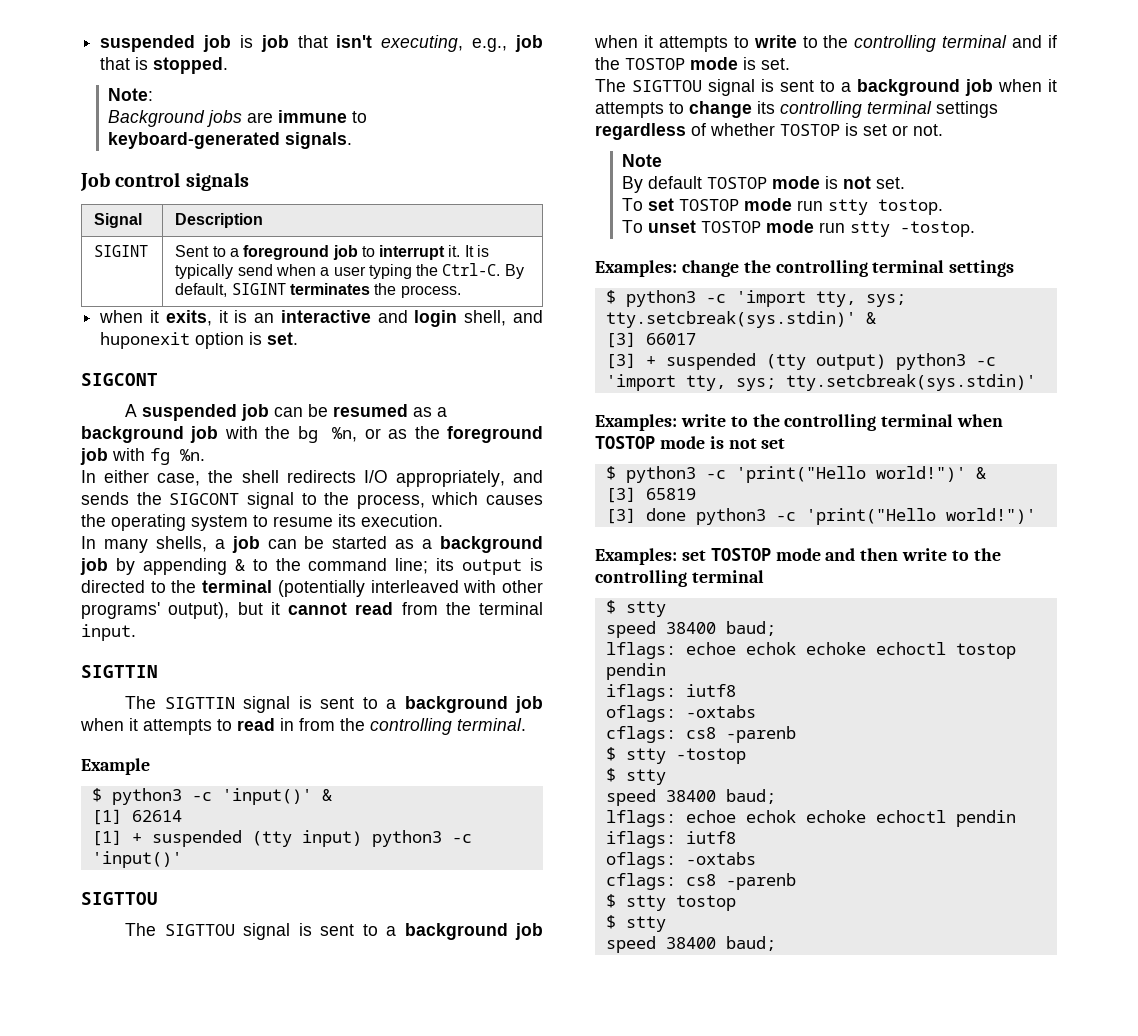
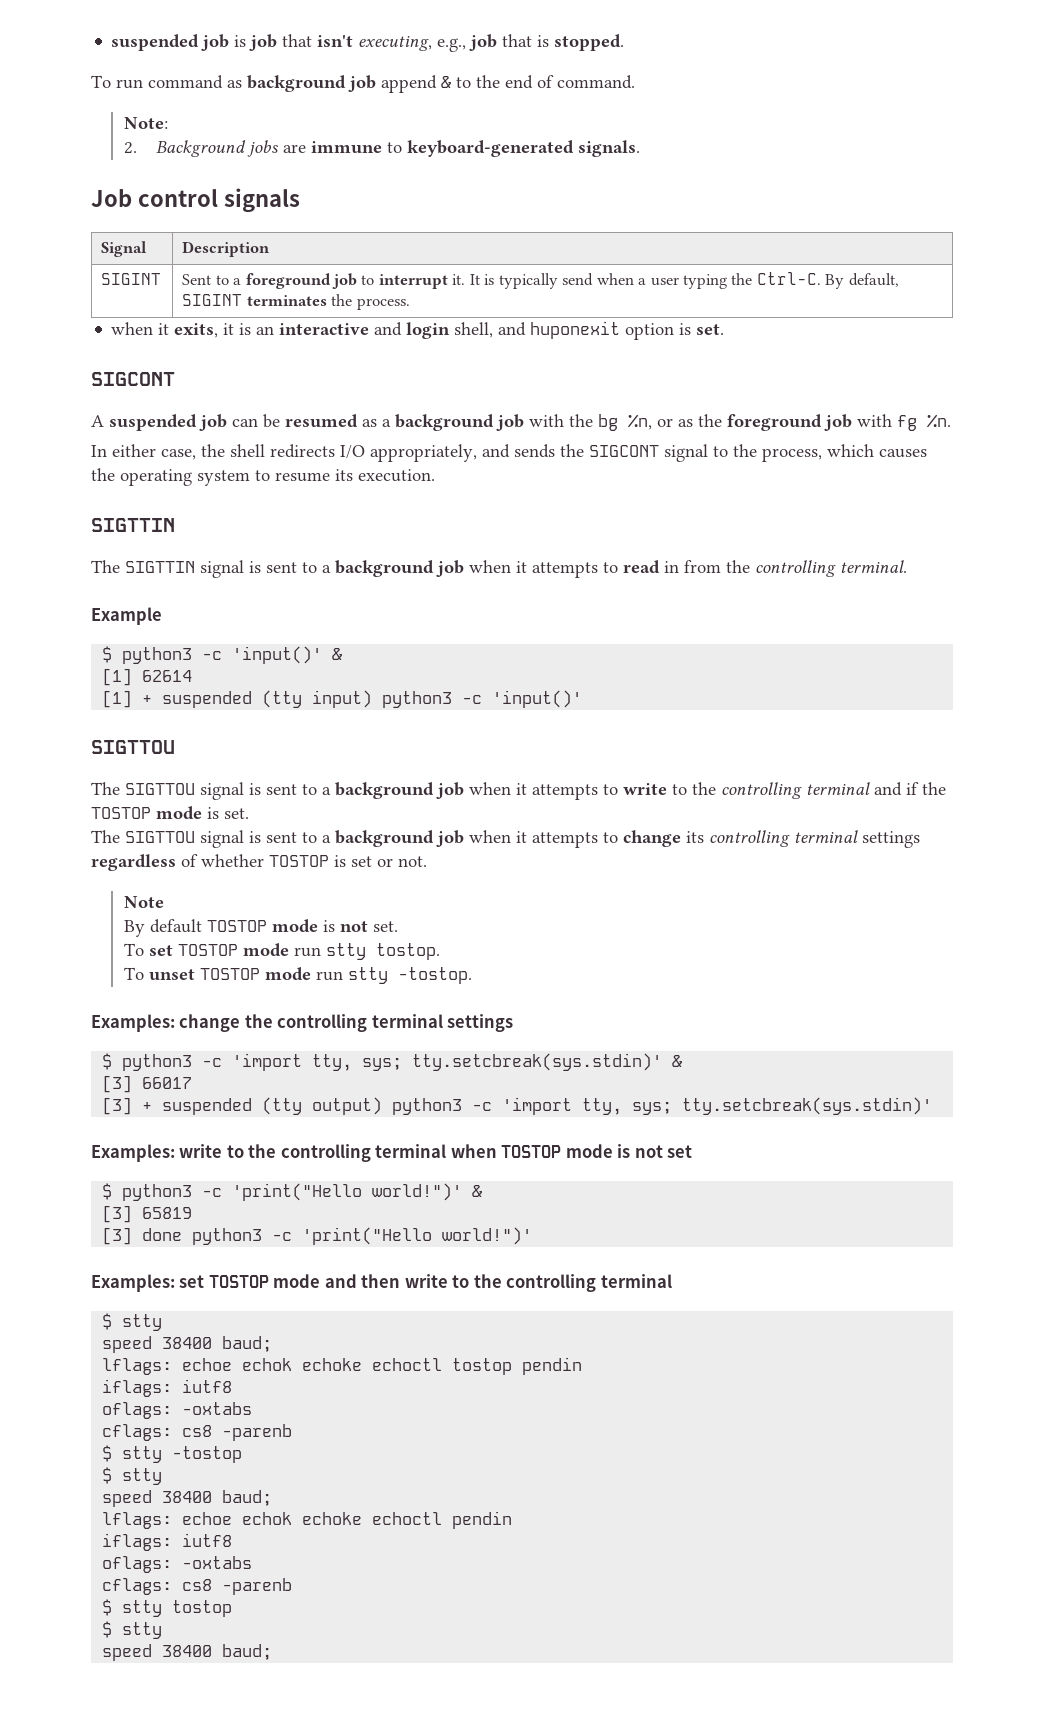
+ To run command as background job append & to the end of command.
- Background jobs are immune to keyboard-generated signals.
+ 2. Background jobs are immune to keyboard-generated signals.
- In many shells, a job can be started as a background job by appending & to the command line; its output is directed to the terminal (potentially interleaved with other programs' output), but it cannot read from the terminal input.

